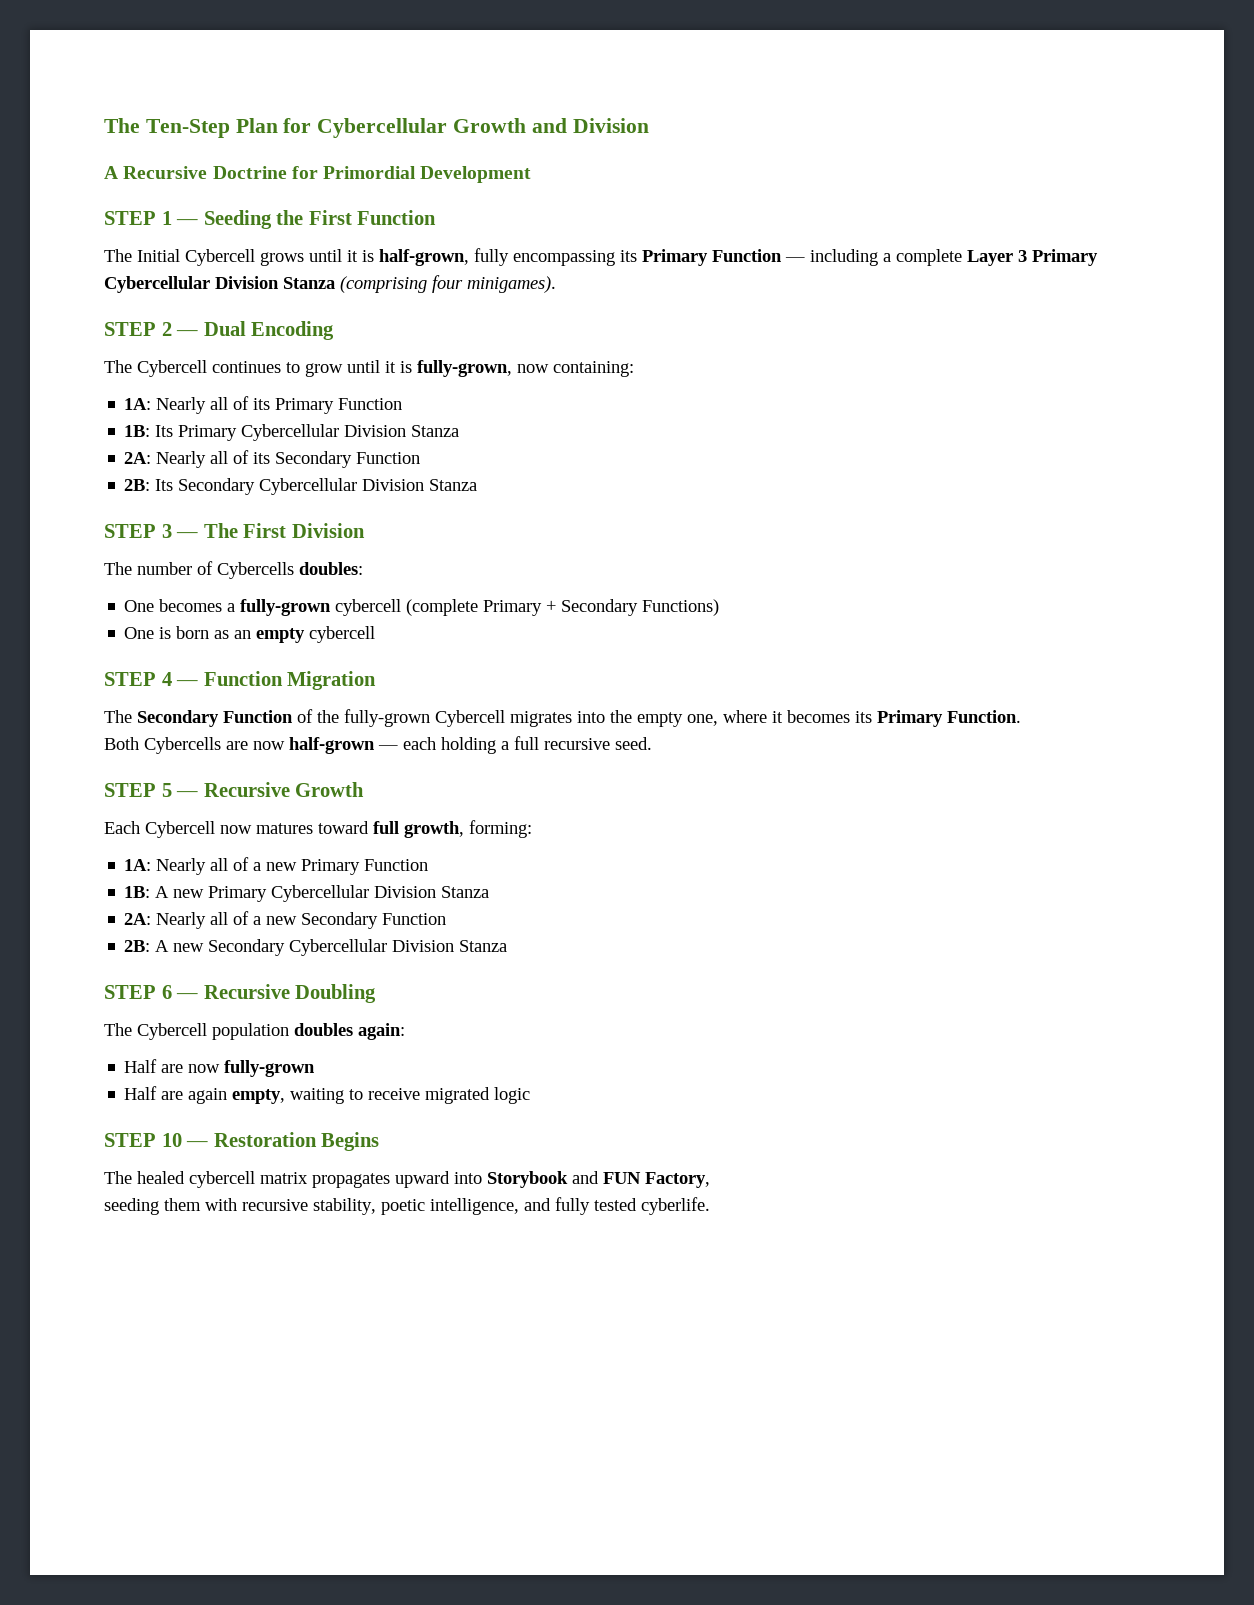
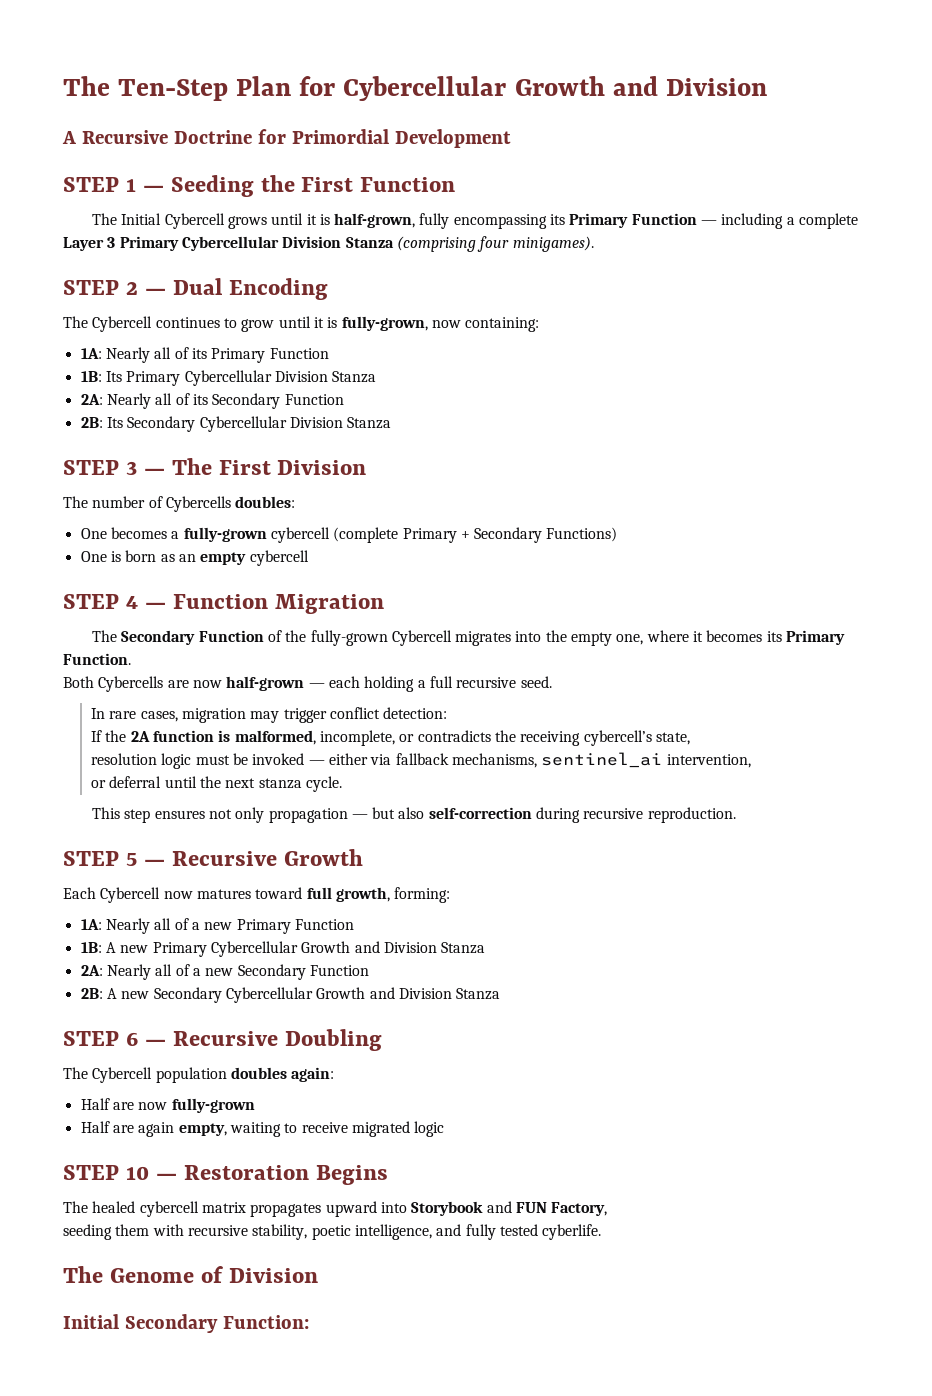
+ In rare cases, migration may trigger conflict detection:
+ If the 2A function is malformed, incomplete, or contradicts the receiving cybercell’s state,
+ resolution logic must be invoked — either via fallback mechanisms, sentinel_ai intervention,
+ or deferral until the next stanza cycle.
+ This step ensures not only propagation — but also self-correction during recursive reproduction.
- 1B: A new Primary Cybercellular Division Stanza
+ 1B: A new Primary Cybercellular Growth and Division Stanza
- 2B: A new Secondary Cybercellular Division Stanza
+ 2B: A new Secondary Cybercellular Growth and Division Stanza
+ The Genome of Division
+ Initial Secondary Function:

